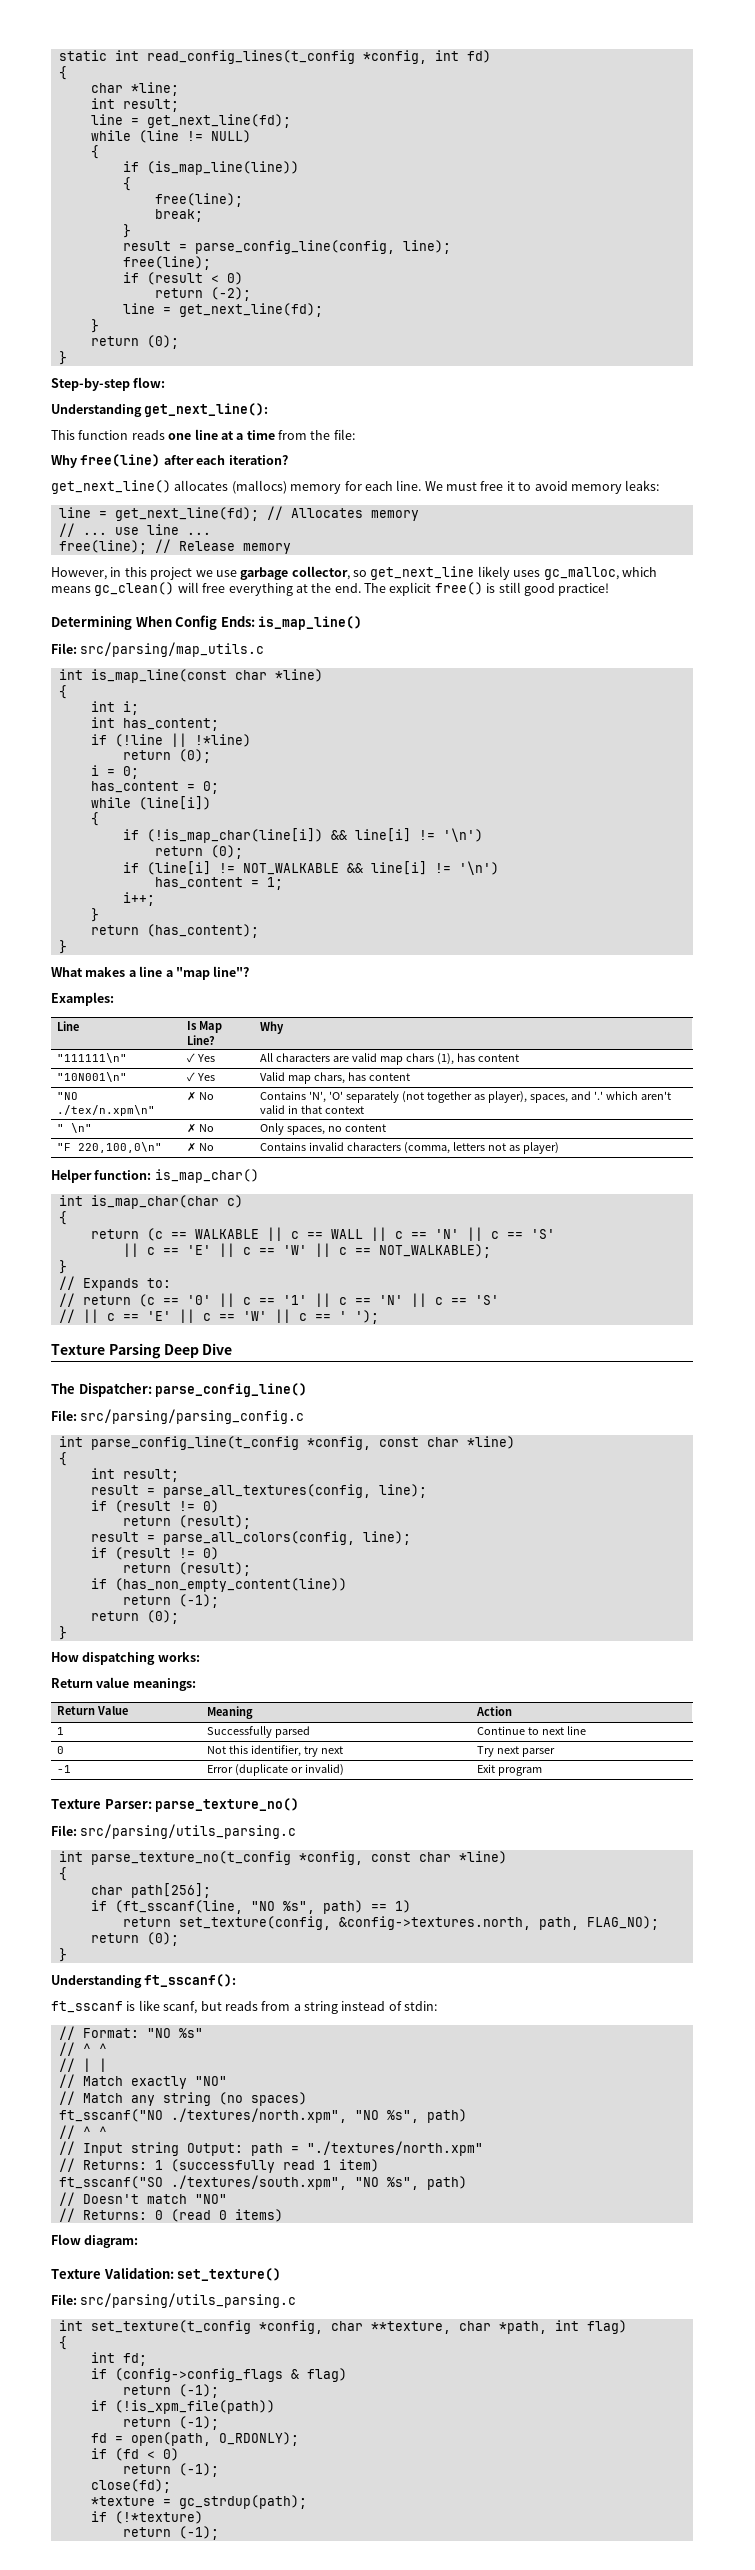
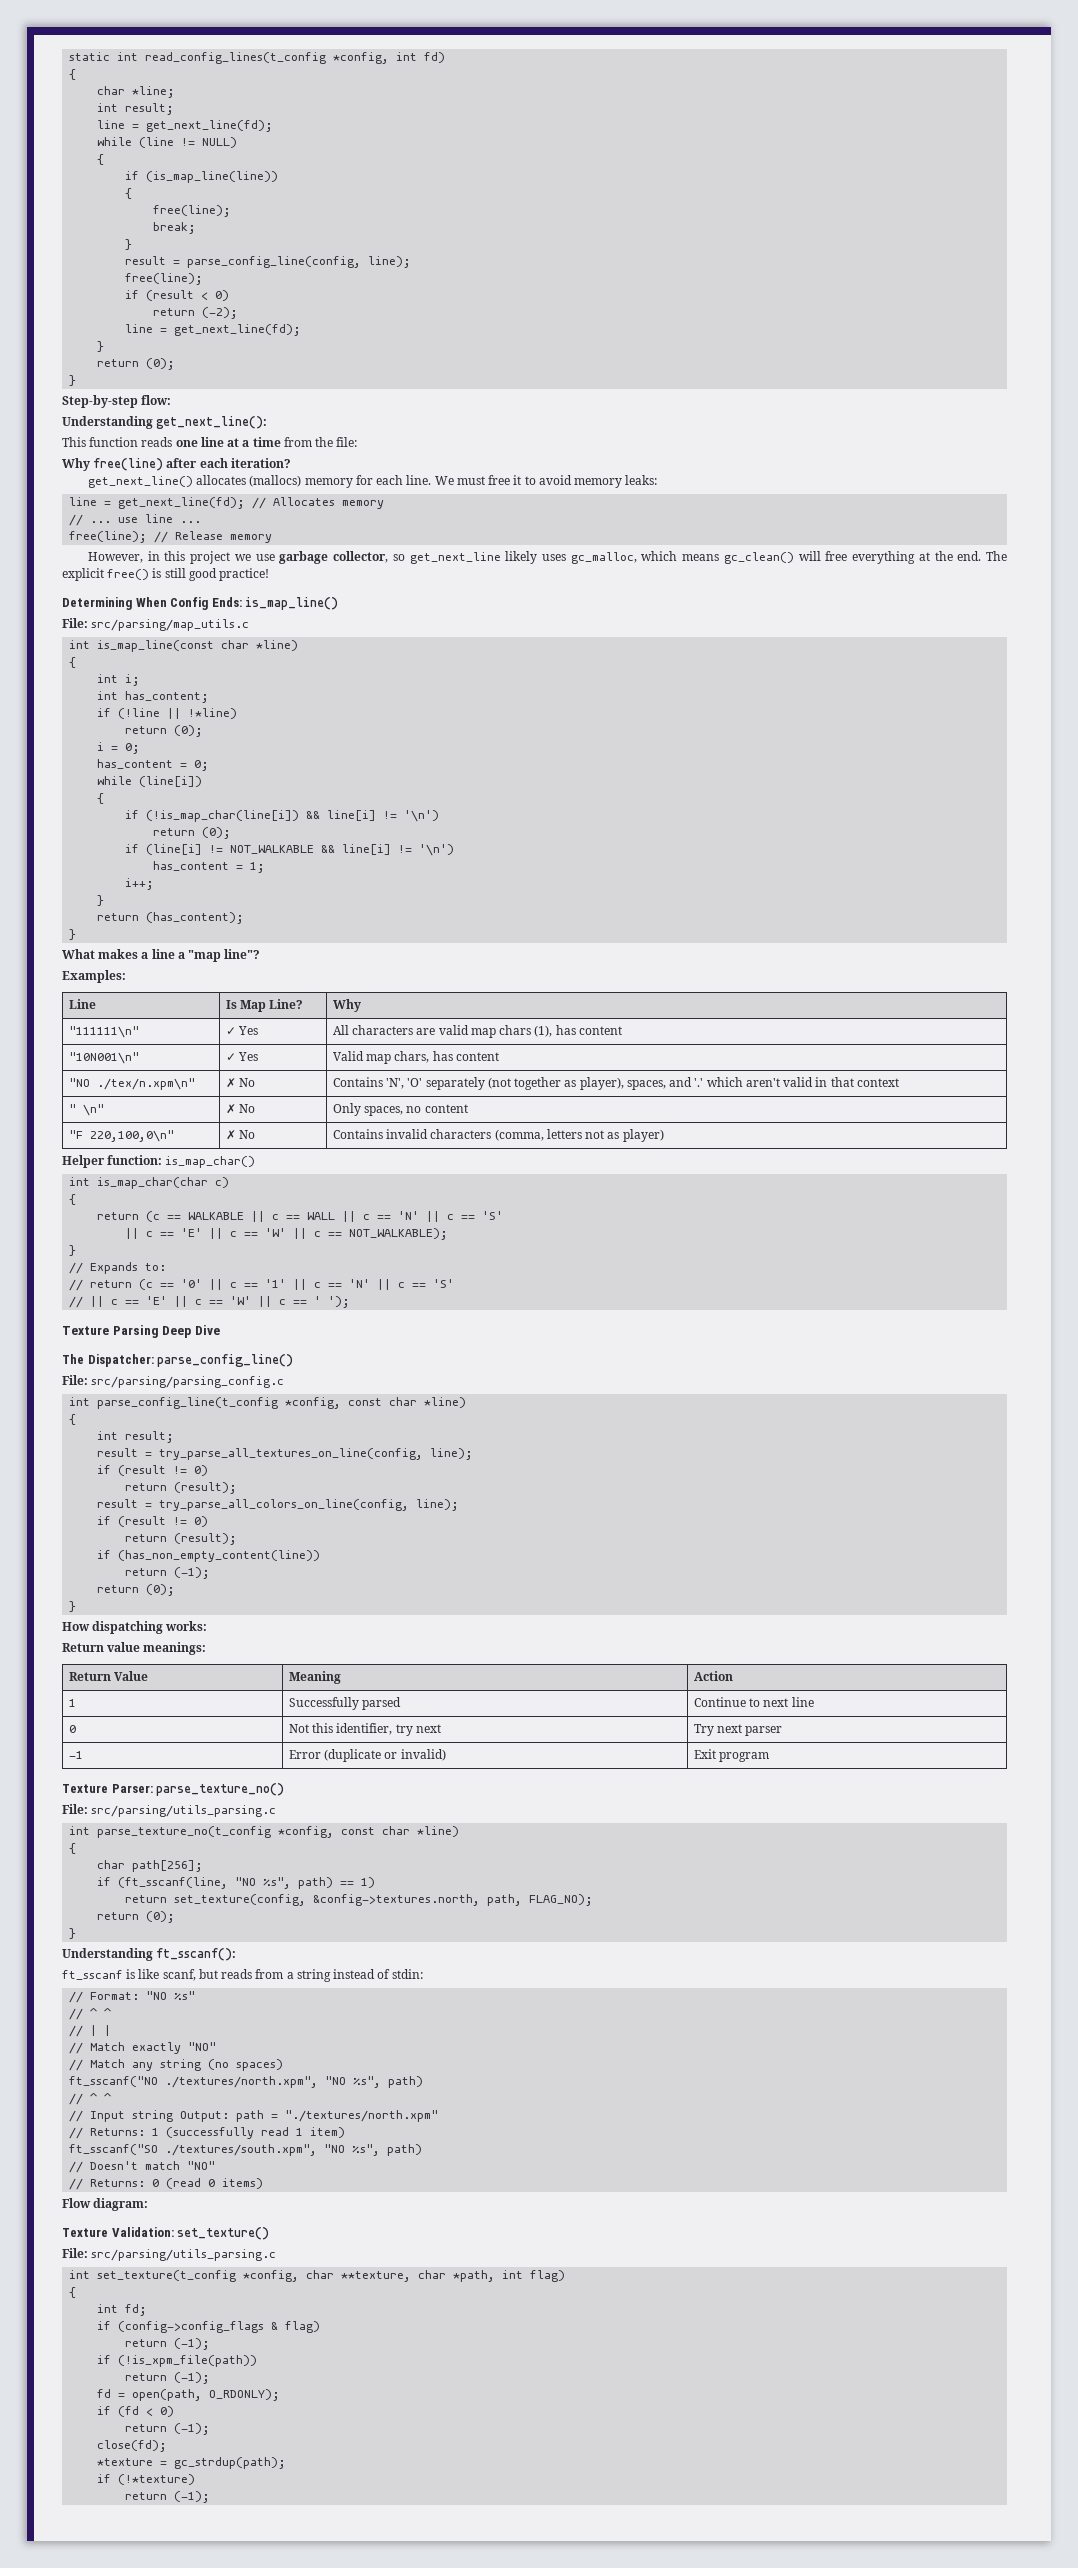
- result = parse_all_textures(config, line);
+ result = try_parse_all_textures_on_line(config, line);
- result = parse_all_colors(config, line);
+ result = try_parse_all_colors_on_line(config, line);

